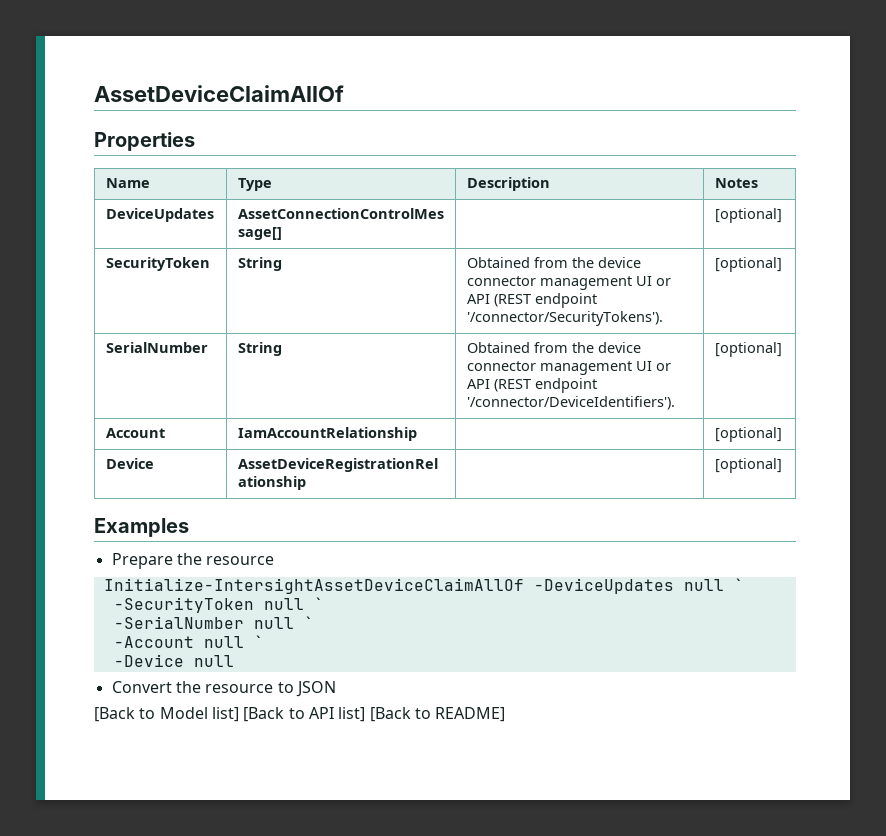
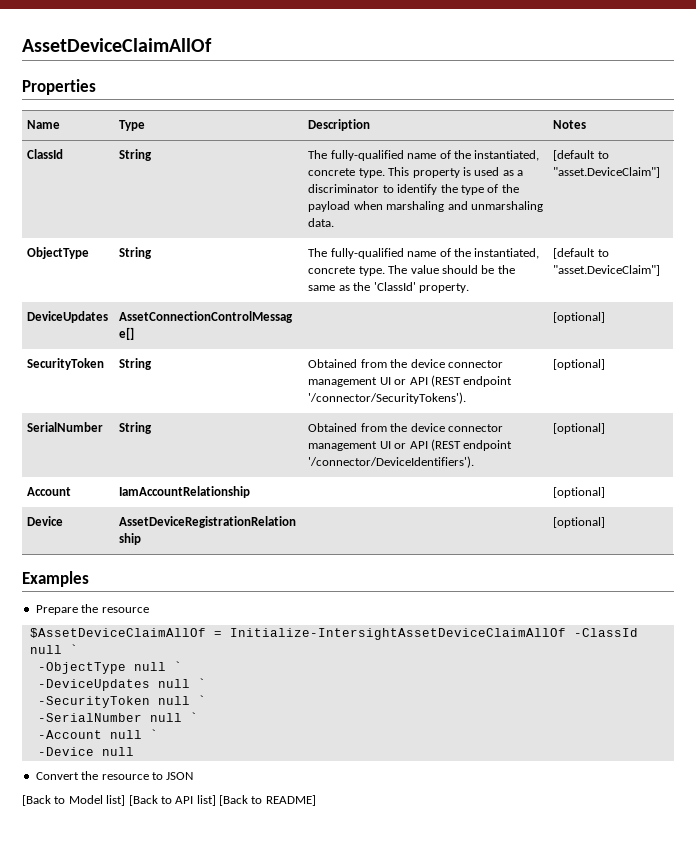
+ ClassId | String | The fully-qualified name of the instantiated, concrete type. This property is used as a discriminator to identify the type of the payload when marshaling and unmarshaling data. | [default to "asset.DeviceClaim"]
+ ObjectType | String | The fully-qualified name of the instantiated, concrete type. The value should be the same as the 'ClassId' property. | [default to "asset.DeviceClaim"]
- Initialize-IntersightAssetDeviceClaimAllOf -DeviceUpdates null `
+ $AssetDeviceClaimAllOf = Initialize-IntersightAssetDeviceClaimAllOf -ClassId null `
+ -ObjectType null `
+ -DeviceUpdates null `

